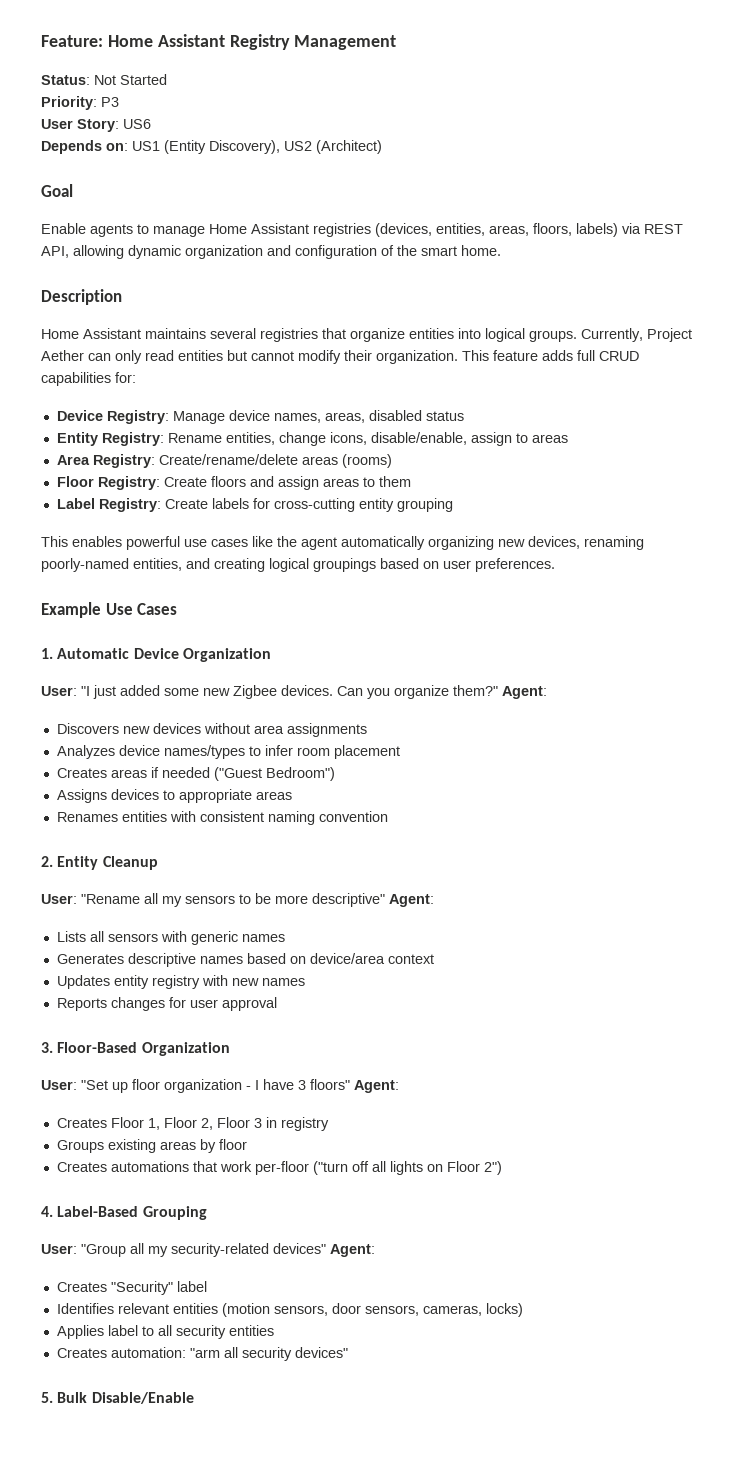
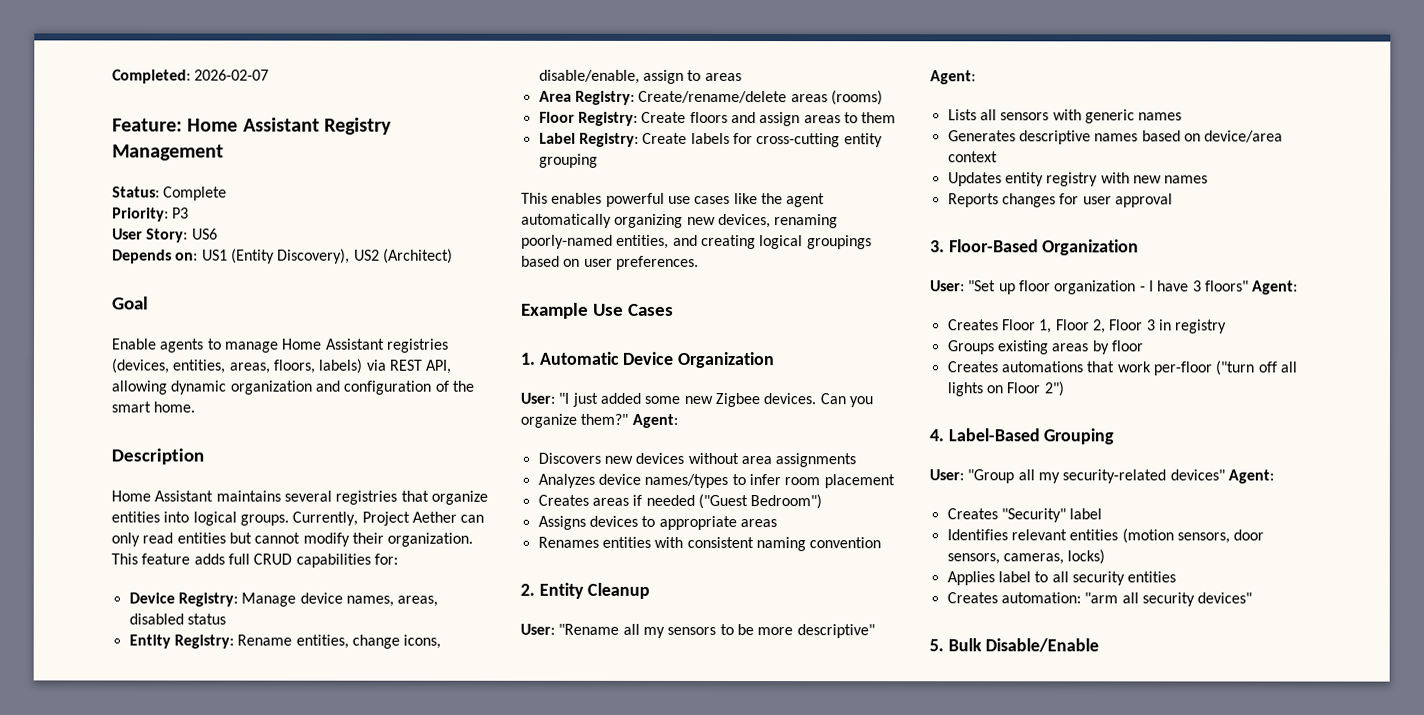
+ Completed: 2026-02-07
- Status: Not Started
+ Status: Complete

